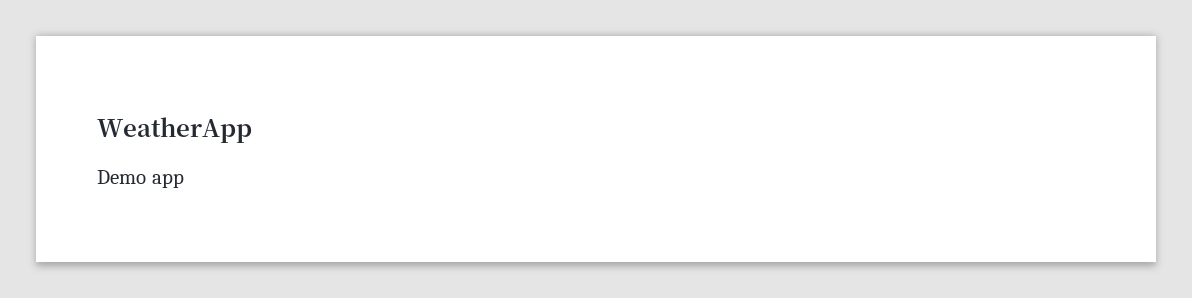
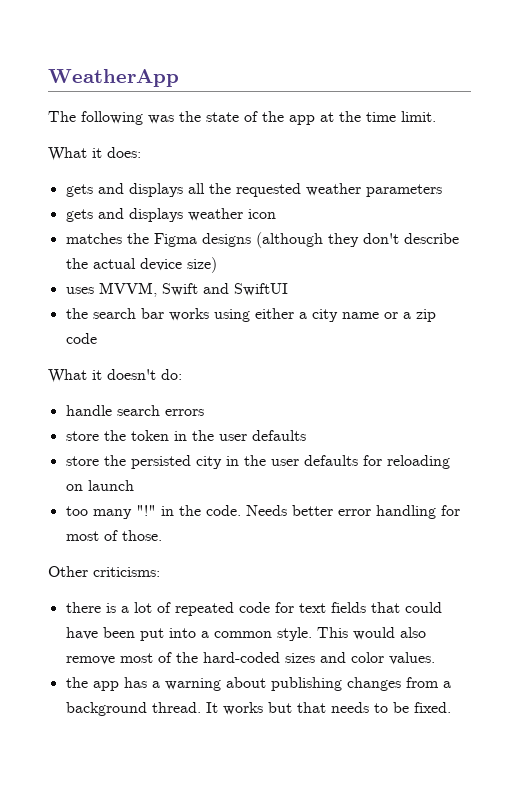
- Demo app
+ The following was the state of the app at the time limit.
+ What it does:
+ gets and displays all the requested weather parameters
+ gets and displays weather icon
+ matches the Figma designs (although they don't describe the actual device size)
+ uses MVVM, Swift and SwiftUI
+ the search bar works using either a city name or a zip code
+ What it doesn't do:
+ handle search errors
+ store the token in the user defaults
+ store the persisted city in the user defaults for reloading on launch
+ too many "!" in the code. Needs better error handling for most of those.
+ Other criticisms:
+ there is a lot of repeated code for text fields that could have been put into a common style. This would also remove most of the hard-coded sizes and color values.
+ the app has a warning about publishing changes from a background thread. It works but that needs to be fixed.

